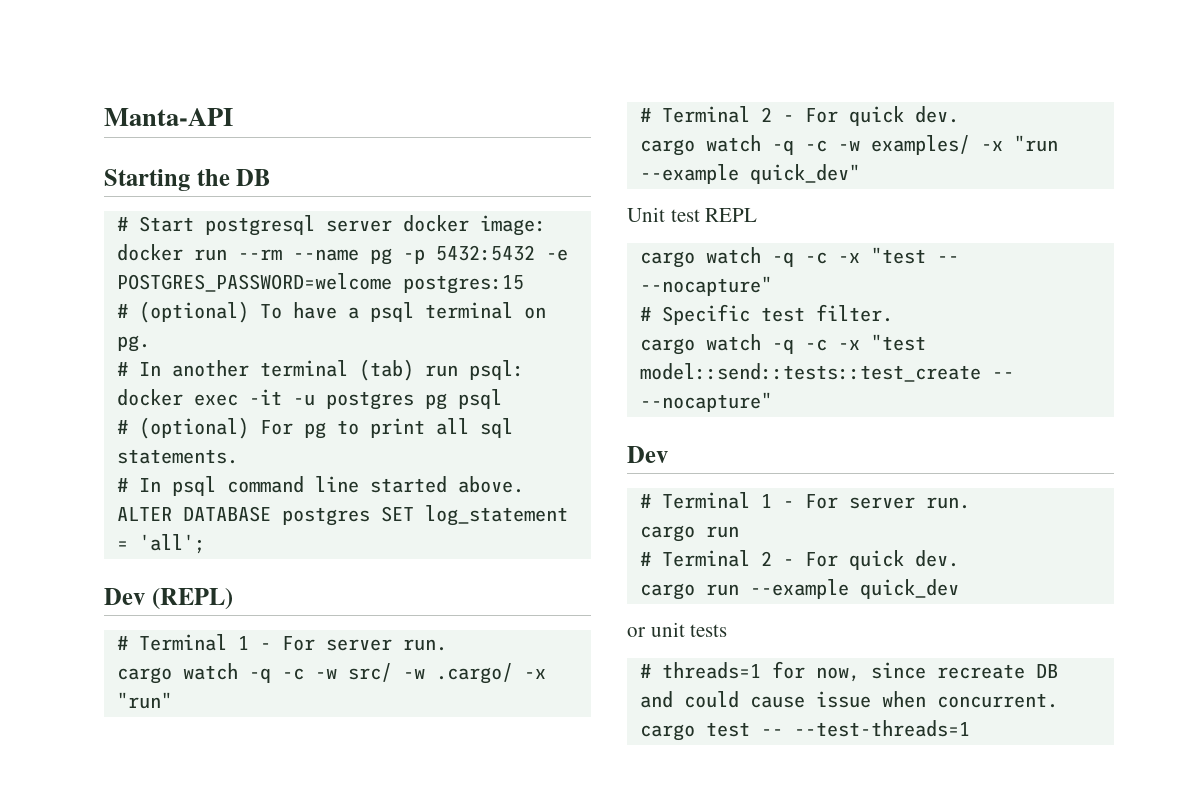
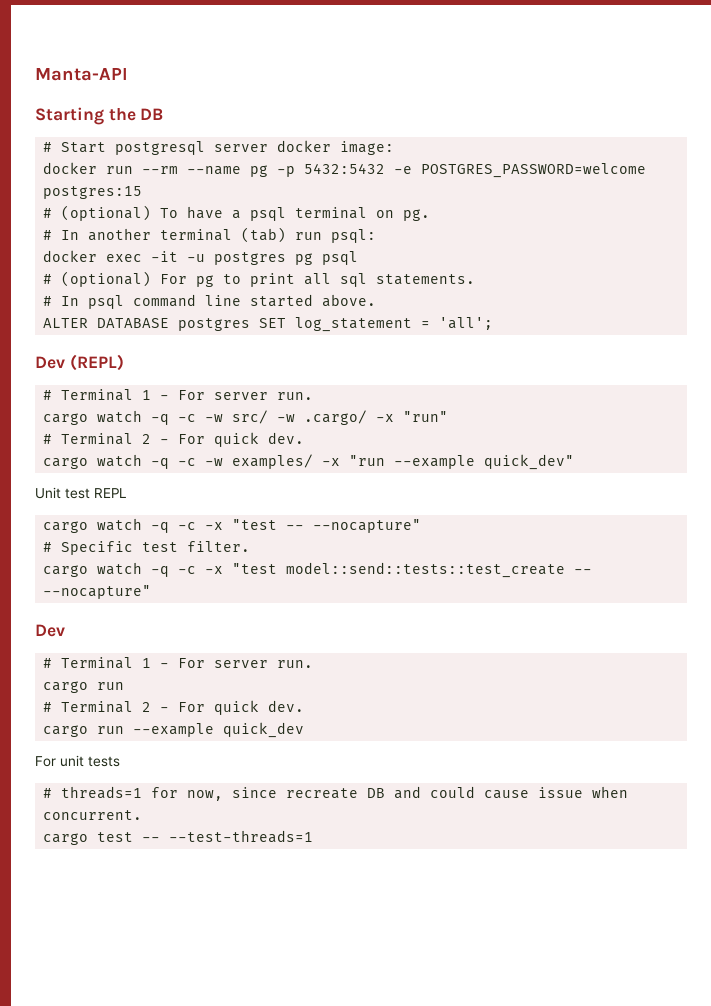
- or unit tests
+ For unit tests

